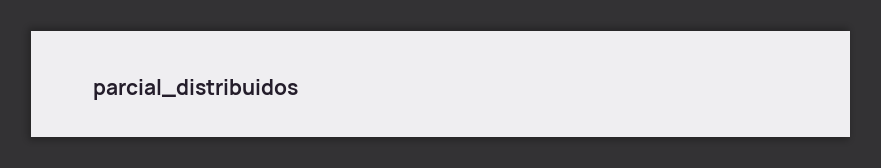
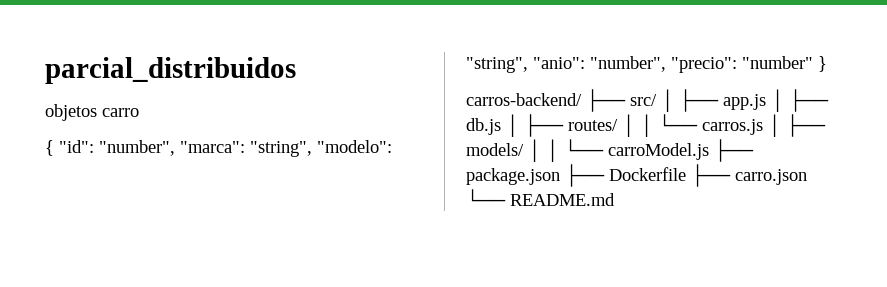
+ objetos carro
+ { "id": "number", "marca": "string", "modelo": "string", "anio": "number", "precio": "number" }
+ carros-backend/ ├── src/ │ ├── app.js │ ├── db.js │ ├── routes/ │ │ └── carros.js │ ├── models/ │ │ └── carroModel.js ├── package.json ├── Dockerfile ├── carro.json └── README.md

